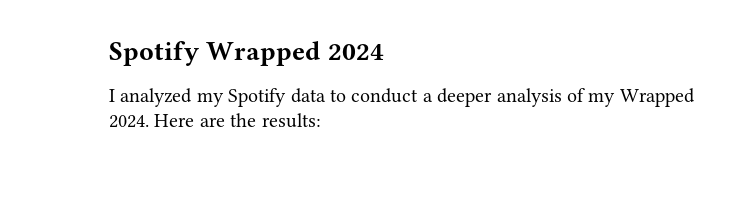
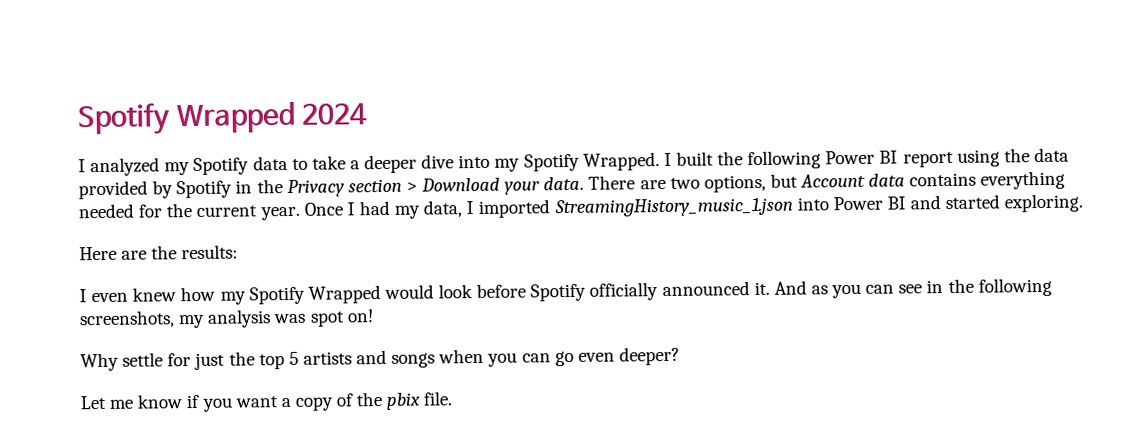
- I analyzed my Spotify data to conduct a deeper analysis of my Wrapped 2024. Here are the results:
+ I analyzed my Spotify data to take a deeper dive into my Spotify Wrapped. I built the following Power BI report using the data provided by Spotify in the Privacy section > Download your data. There are two options, but Account data contains everything needed for the current year. Once I had my data, I imported StreamingHistory_music_1.json into Power BI and started exploring.
+ Here are the results:
+ I even knew how my Spotify Wrapped would look before Spotify officially announced it. And as you can see in the following screenshots, my analysis was spot on!
+ Why settle for just the top 5 artists and songs when you can go even deeper?
+ Let me know if you want a copy of the pbix file.

